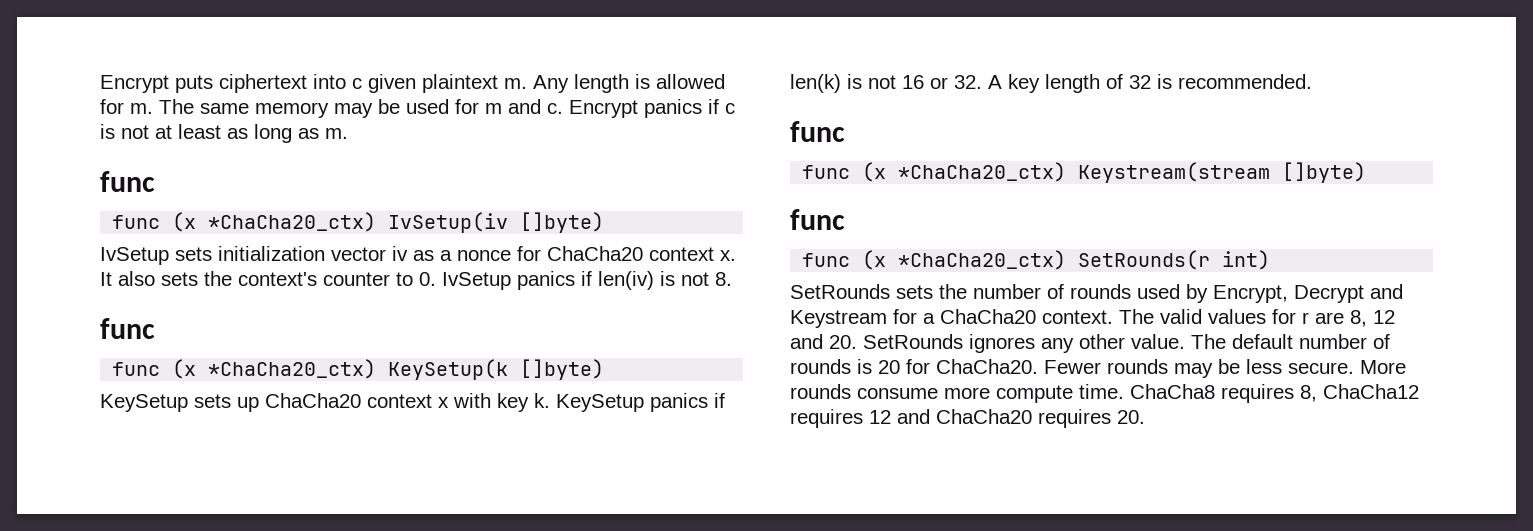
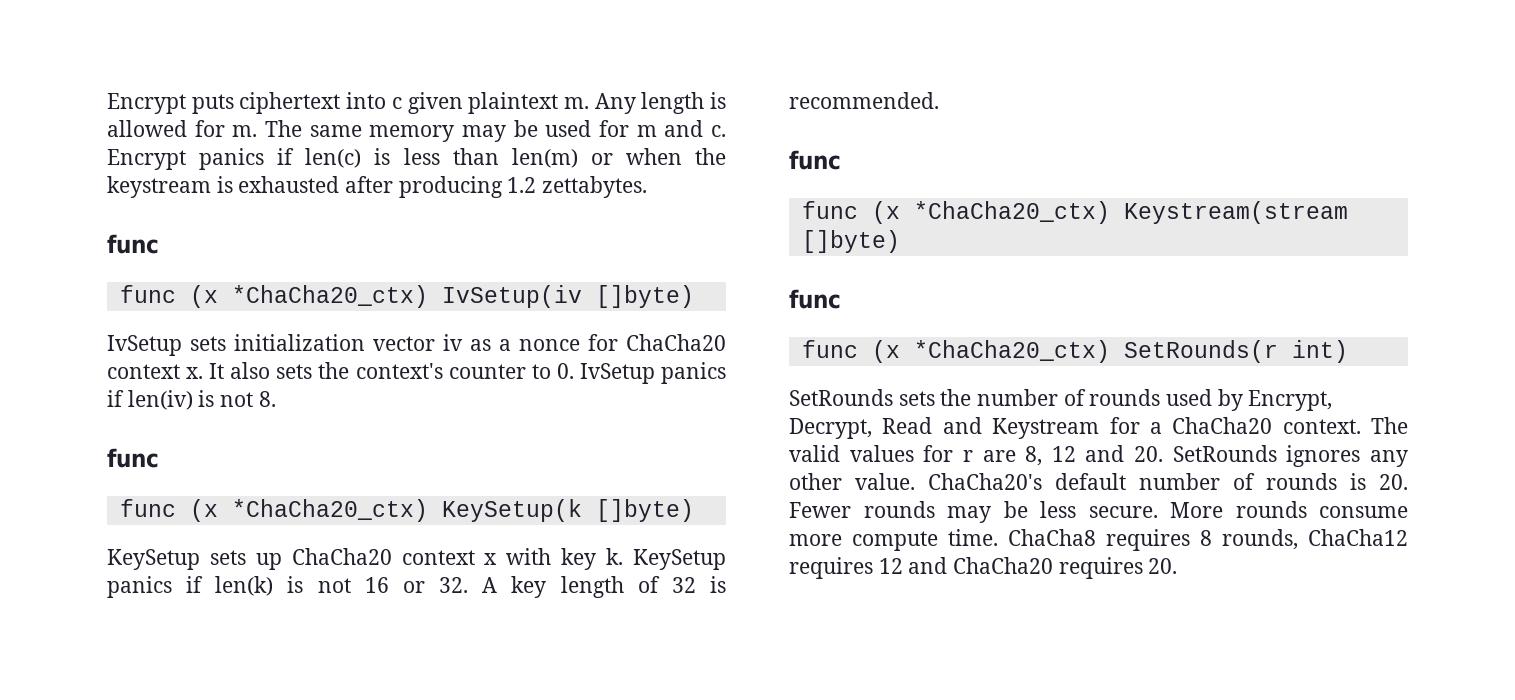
- Encrypt panics if c is not at least as long as m.
+ Encrypt panics if len(c) is less than len(m) or when the keystream is exhausted after producing 1.2 zettabytes.
- SetRounds sets the number of rounds used by Encrypt, Decrypt and Keystream for a ChaCha20 context.
+ SetRounds sets the number of rounds used by Encrypt, Decrypt, Read and Keystream for a ChaCha20 context.
- The default number of rounds is 20 for ChaCha20. Fewer rounds may be less secure.
+ ChaCha20's default number of rounds is 20. Fewer rounds may be less secure.
- ChaCha8 requires 8, ChaCha12 requires 12 and ChaCha20 requires 20.
+ ChaCha8 requires 8 rounds, ChaCha12 requires 12 and ChaCha20 requires 20.

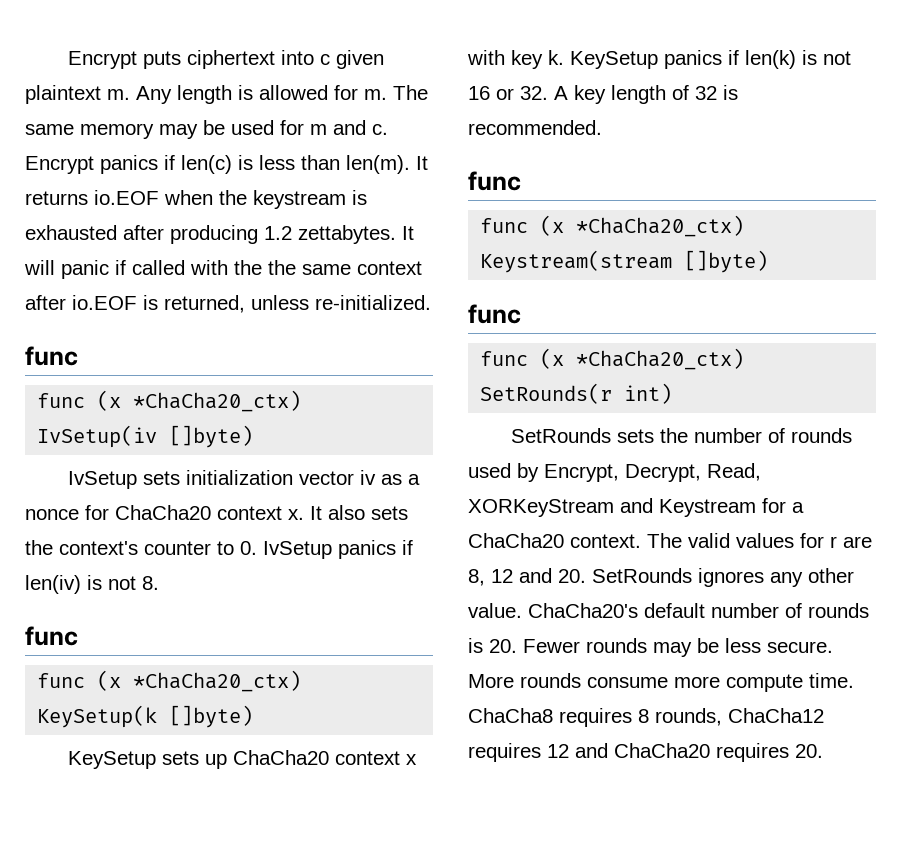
- Encrypt panics if len(c) is less than len(m) or when the keystream is exhausted after producing 1.2 zettabytes.
+ Encrypt panics if len(c) is less than len(m). It returns io.EOF when the keystream is exhausted after producing 1.2 zettabytes. It will panic if called with the the same context after io.EOF is returned, unless re-initialized.
- SetRounds sets the number of rounds used by Encrypt, Decrypt, Read and Keystream for a ChaCha20 context.
+ SetRounds sets the number of rounds used by Encrypt, Decrypt, Read, XORKeyStream and Keystream for a ChaCha20 context.

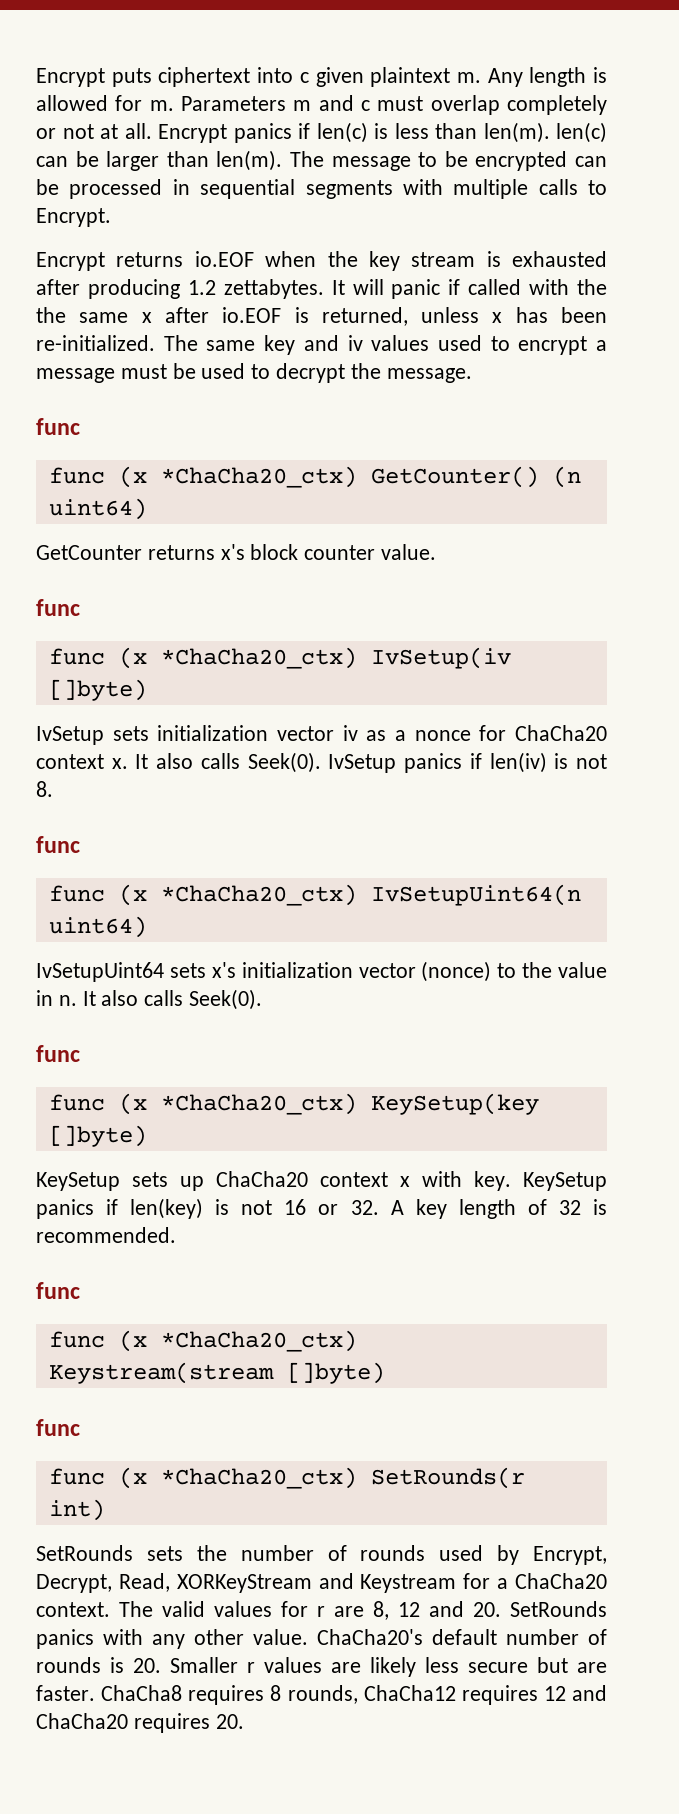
- The same memory may be used for m and c.
+ Parameters m and c must overlap completely or not at all.
- Encrypt panics if len(c) is less than len(m). It returns io.EOF when the keystream is exhausted after producing 1.2 zettabytes.
+ Encrypt panics if len(c) is less than len(m). len(c) can be larger than len(m). The message to be encrypted can be processed in sequential segments with multiple calls to Encrypt.
+ Encrypt returns io.EOF when the key stream is exhausted after producing 1.2 zettabytes.
- It will panic if called with the the same context after io.EOF is returned, unless re-initialized.
+ It will panic if called with the the same x after io.EOF is returned, unless x has been re-initialized. The same key and iv values used to encrypt a message must be used to decrypt the message.
+ func
+ func (x *ChaCha20_ctx) GetCounter() (n uint64)
+ GetCounter returns x's block counter value.
- It also sets the context's counter to 0. IvSetup panics if len(iv) is not 8.
+ It also calls Seek(0). IvSetup panics if len(iv) is not 8.
- func (x *ChaCha20_ctx) KeySetup(k []byte)
+ func (x *ChaCha20_ctx) IvSetupUint64(n uint64)
+ IvSetupUint64 sets x's initialization vector (nonce) to the value in n. It also calls Seek(0).
+ func
+ func (x *ChaCha20_ctx) KeySetup(key []byte)
- KeySetup sets up ChaCha20 context x with key k.
+ KeySetup sets up ChaCha20 context x with key.
- KeySetup panics if len(k) is not 16 or 32. A key length of 32 is recommended.
+ KeySetup panics if len(key) is not 16 or 32. A key length of 32 is recommended.
- The valid values for r are 8, 12 and 20. SetRounds ignores any other value.
+ The valid values for r are 8, 12 and 20. SetRounds panics with any other value.
- ChaCha20's default number of rounds is 20. Fewer rounds may be less secure. More rounds consume more compute time.
+ ChaCha20's default number of rounds is 20. Smaller r values are likely less secure but are faster.

